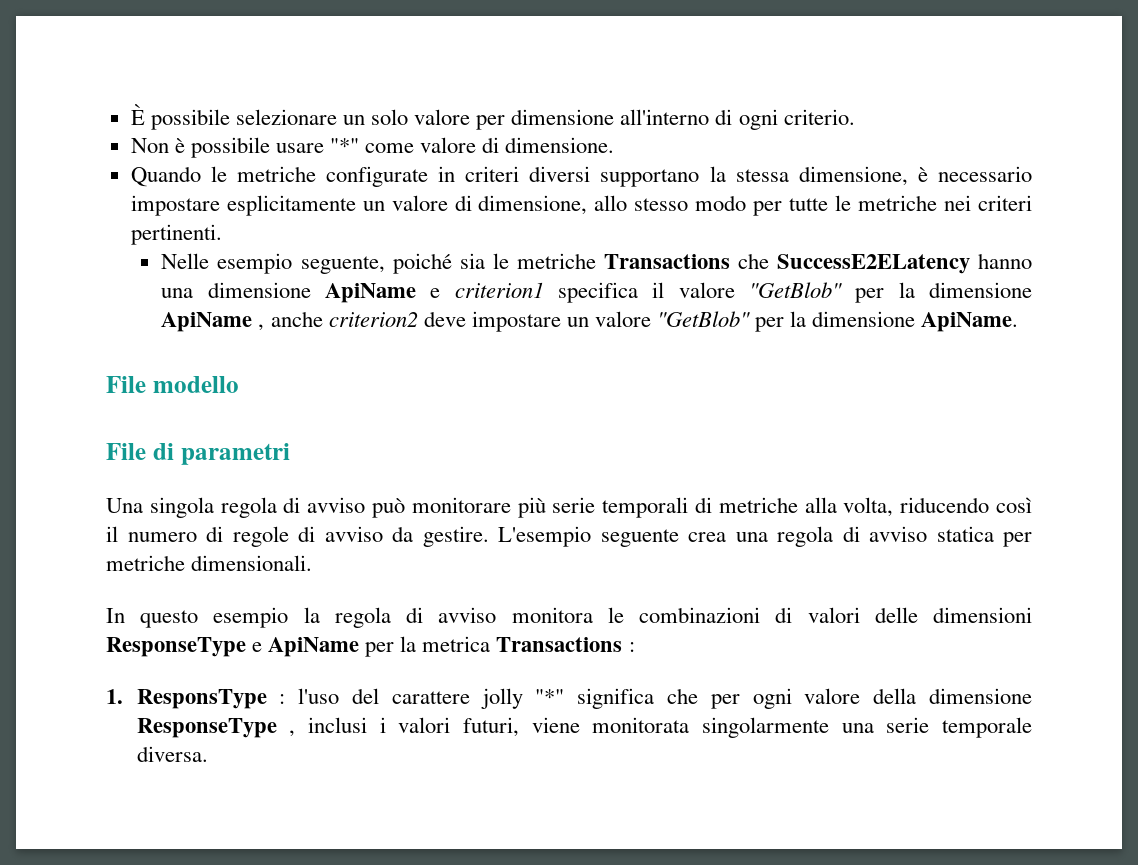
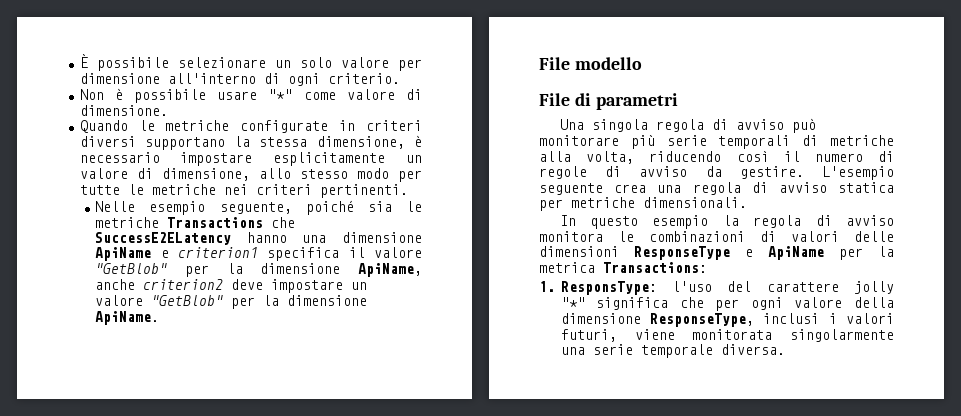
- Nelle esempio seguente, poiché sia le metriche Transactions che SuccessE2ELatency hanno una dimensione ApiName e criterion1 specifica il valore "GetBlob" per la dimensione ApiName , anche criterion2 deve impostare un valore "GetBlob" per la dimensione ApiName.
+ Nelle esempio seguente, poiché sia le metriche Transactions che SuccessE2ELatency hanno una dimensione ApiName e criterion1 specifica il valore "GetBlob" per la dimensione ApiName, anche criterion2 deve impostare un valore "GetBlob" per la dimensione ApiName.
- In questo esempio la regola di avviso monitora le combinazioni di valori delle dimensioni ResponseType e ApiName per la metrica Transactions :
+ In questo esempio la regola di avviso monitora le combinazioni di valori delle dimensioni ResponseType e ApiName per la metrica Transactions:
- 1. ResponsType : l'uso del carattere jolly "*" significa che per ogni valore della dimensione ResponseType , inclusi i valori futuri, viene monitorata singolarmente una serie temporale diversa.
+ 1. ResponsType: l'uso del carattere jolly "*" significa che per ogni valore della dimensione ResponseType, inclusi i valori futuri, viene monitorata singolarmente una serie temporale diversa.

